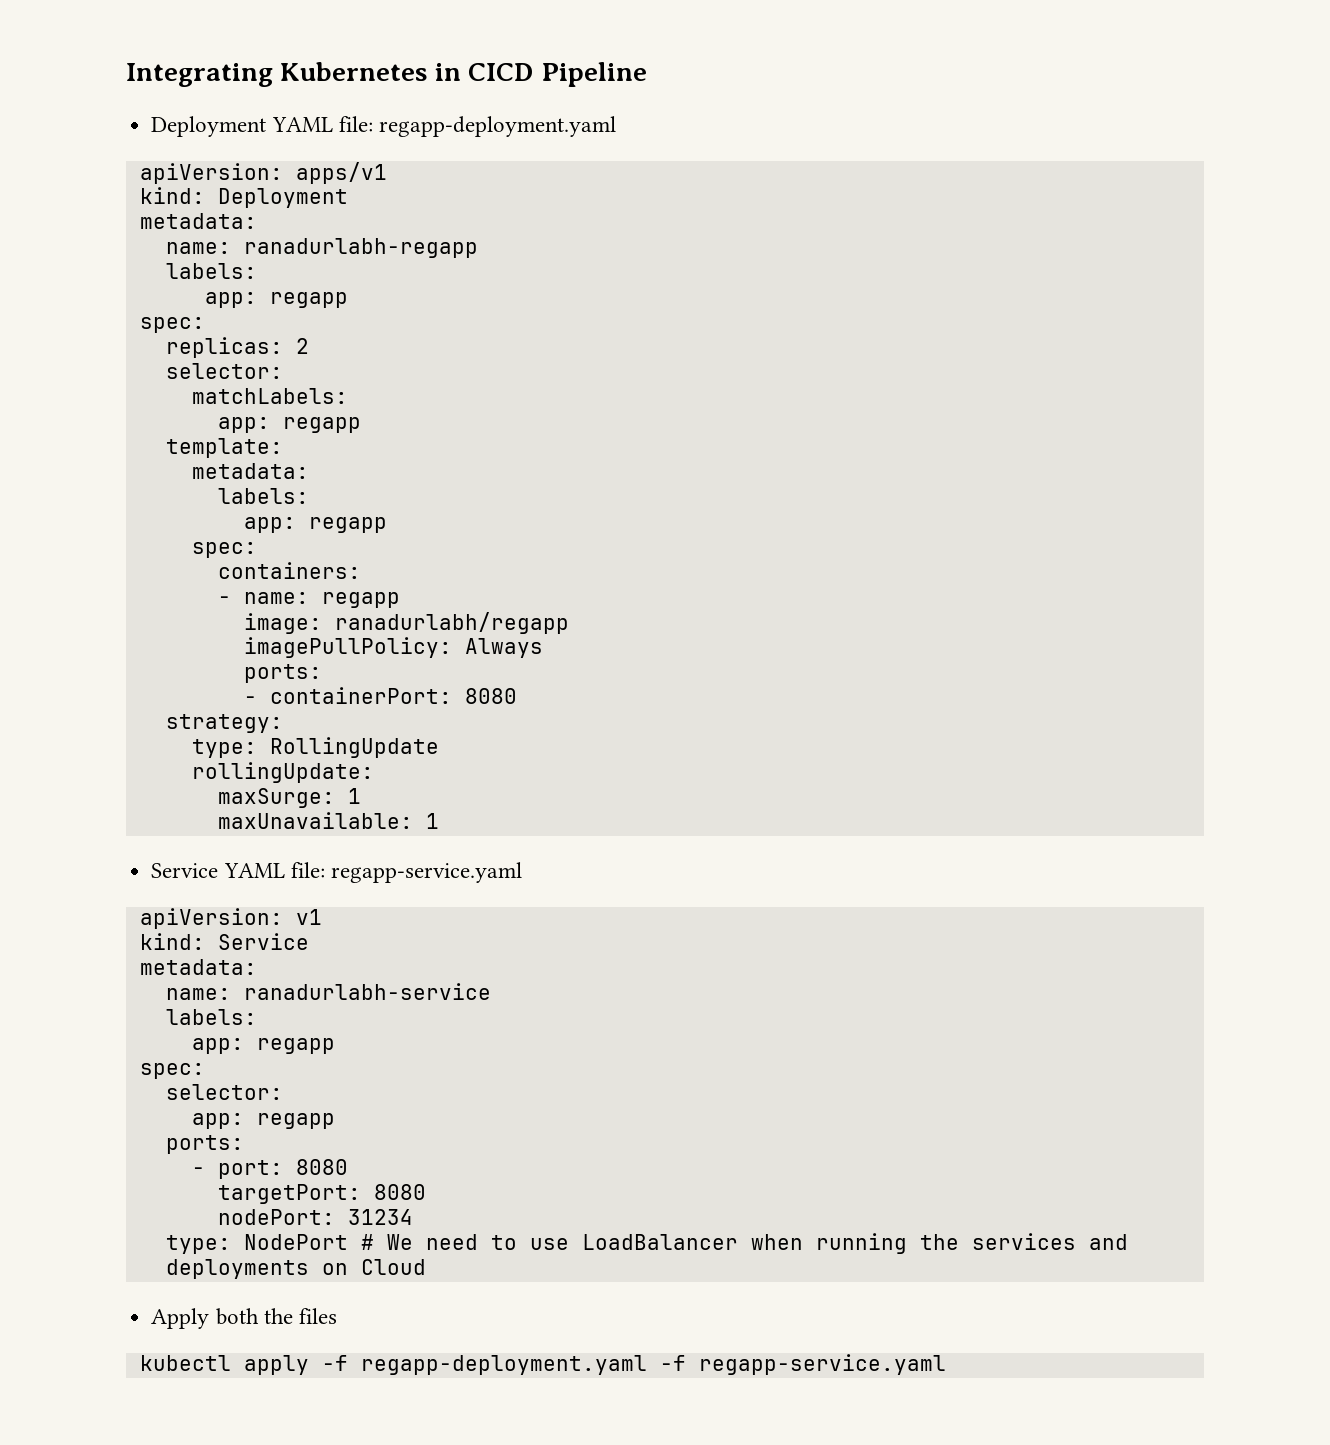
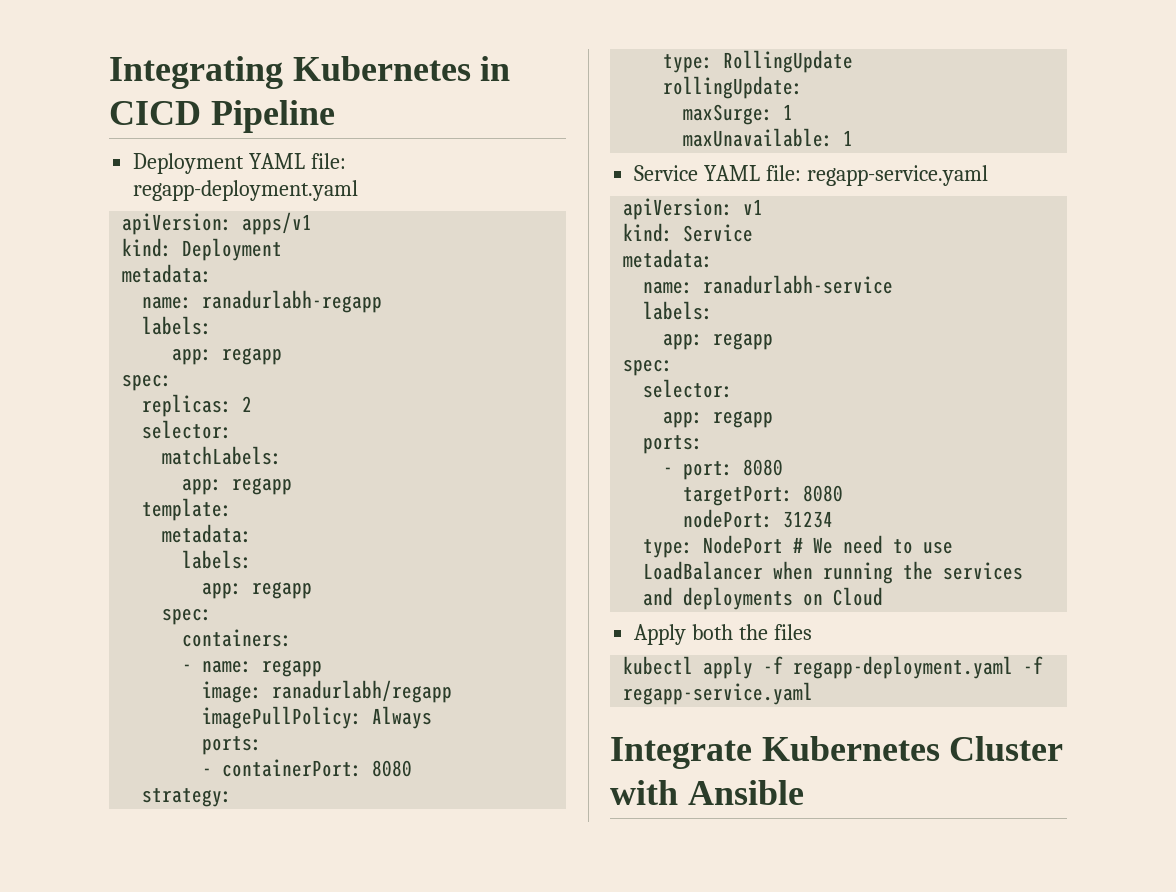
+ Integrate Kubernetes Cluster with Ansible

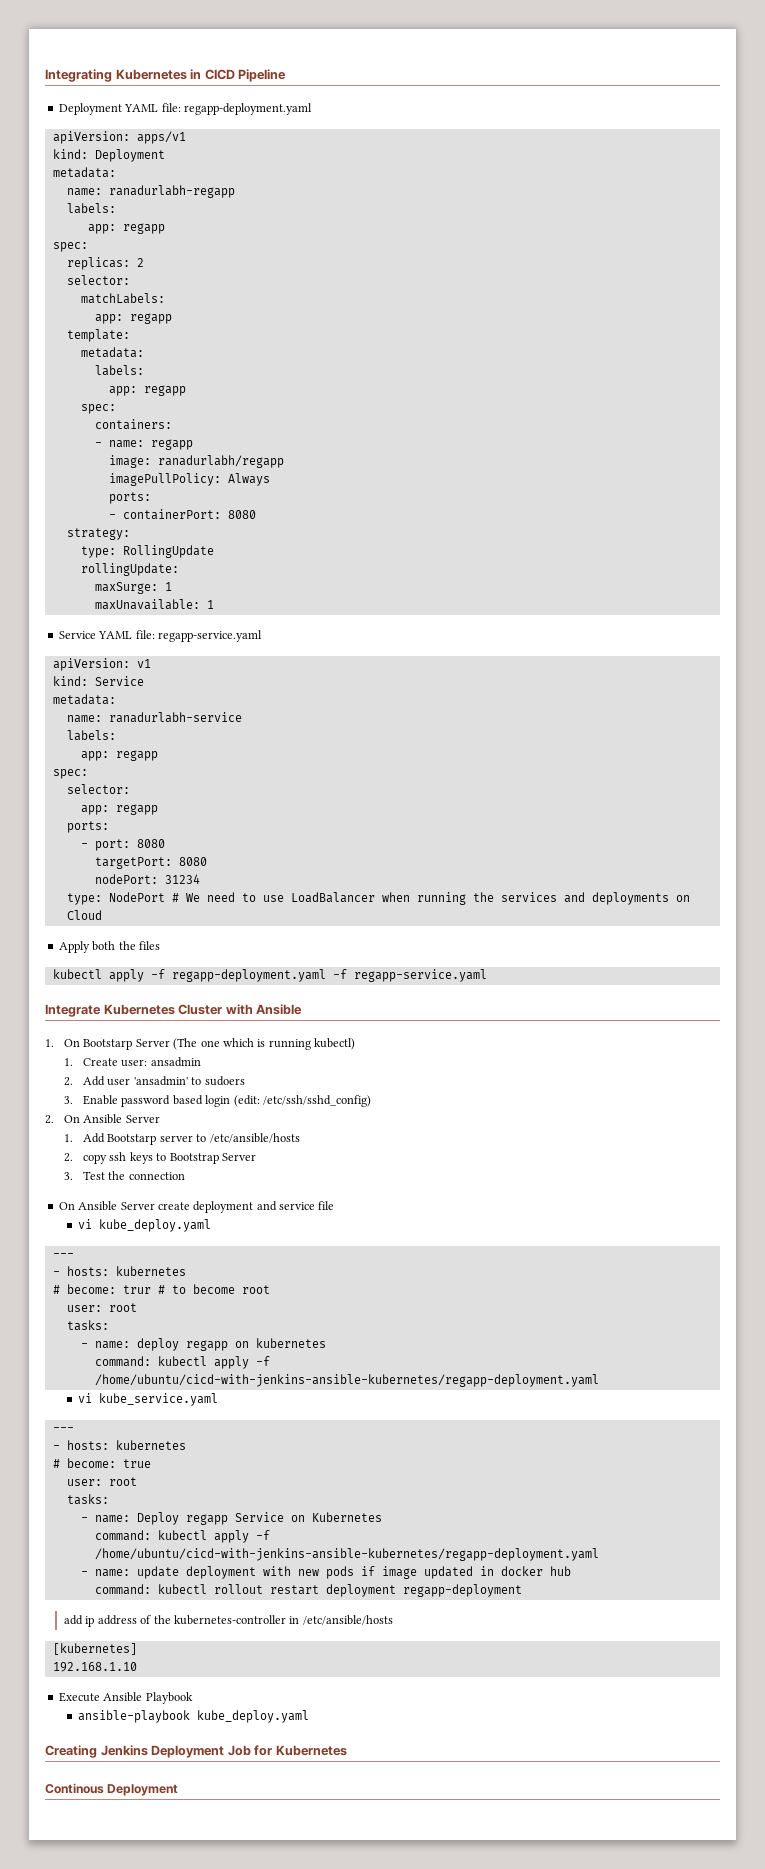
+ 1. On Bootstarp Server (The one which is running kubectl)
+ 1. Create user: ansadmin
+ 2. Add user 'ansadmin' to sudoers
+ 3. Enable password based login (edit: /etc/ssh/sshd_config)
+ 2. On Ansible Server
+ 1. Add Bootstarp server to /etc/ansible/hosts
+ 2. copy ssh keys to Bootstrap Server
+ 3. Test the connection
+ On Ansible Server create deployment and service file
+ vi kube_deploy.yaml
+ ---
+ - hosts: kubernetes
+ # become: trur # to become root
+ user: root
+ tasks:
+ - name: deploy regapp on kubernetes
+ command: kubectl apply -f /home/ubuntu/cicd-with-jenkins-ansible-kubernetes/regapp-deployment.yaml
+ vi kube_service.yaml
+ ---
+ - hosts: kubernetes
+ # become: true
+ user: root
+ tasks:
+ - name: Deploy regapp Service on Kubernetes
+ command: kubectl apply -f /home/ubuntu/cicd-with-jenkins-ansible-kubernetes/regapp-deployment.yaml
+ - name: update deployment with new pods if image updated in docker hub
+ command: kubectl rollout restart deployment regapp-deployment
+ add ip address of the kubernetes-controller in /etc/ansible/hosts
+ [kubernetes]
+ 192.168.1.10
+ Execute Ansible Playbook
+ ansible-playbook kube_deploy.yaml
+ Creating Jenkins Deployment Job for Kubernetes
+ Continous Deployment

